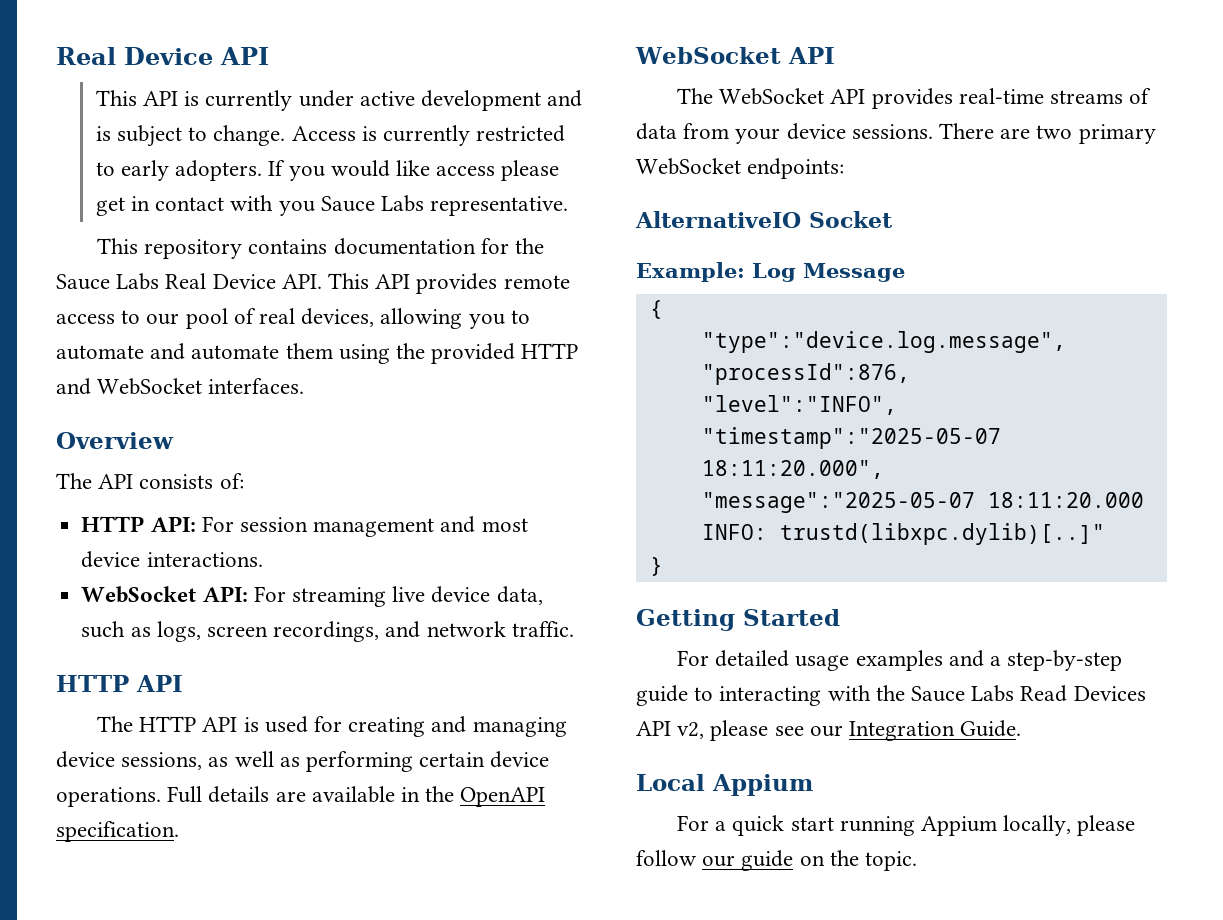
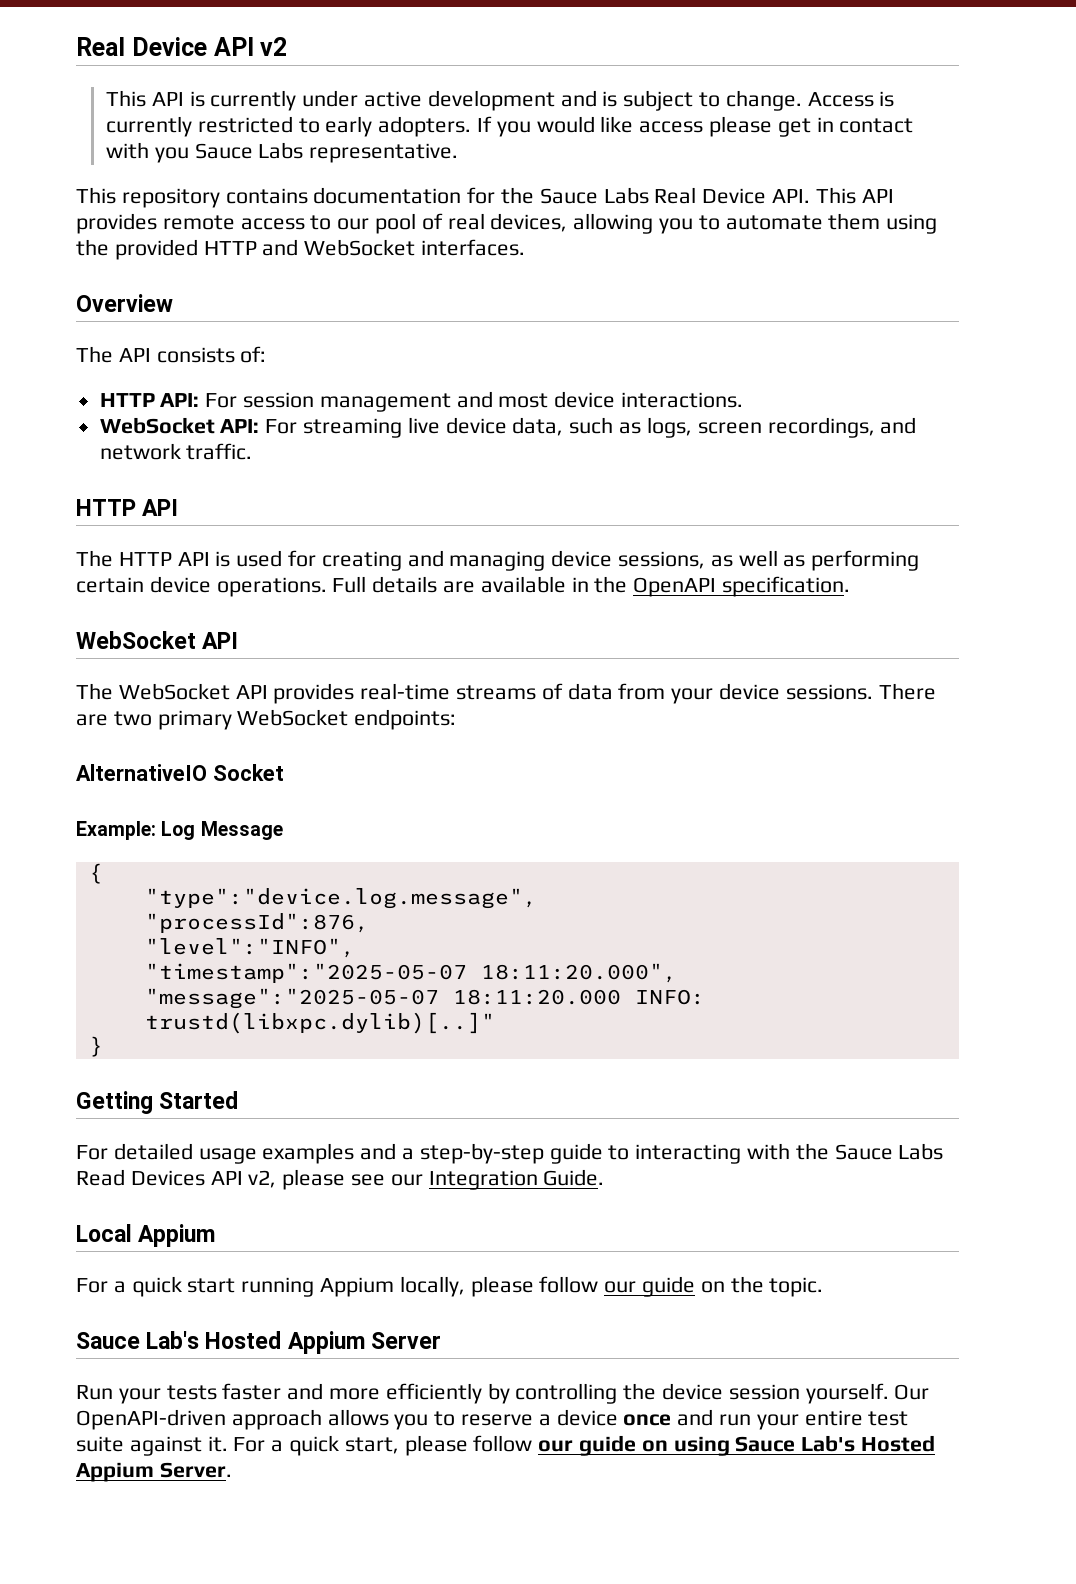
- Real Device API
+ Real Device API v2
- This repository contains documentation for the Sauce Labs Real Device API. This API provides remote access to our pool of real devices, allowing you to automate and automate them using the provided HTTP and WebSocket interfaces.
+ This repository contains documentation for the Sauce Labs Real Device API. This API provides remote access to our pool of real devices, allowing you to automate them using the provided HTTP and WebSocket interfaces.
+ Sauce Lab's Hosted Appium Server
+ Run your tests faster and more efficiently by controlling the device session yourself. Our OpenAPI-driven approach allows you to reserve a device once and run your entire test suite against it. For a quick start, please follow our guide on using Sauce Lab's Hosted Appium Server.

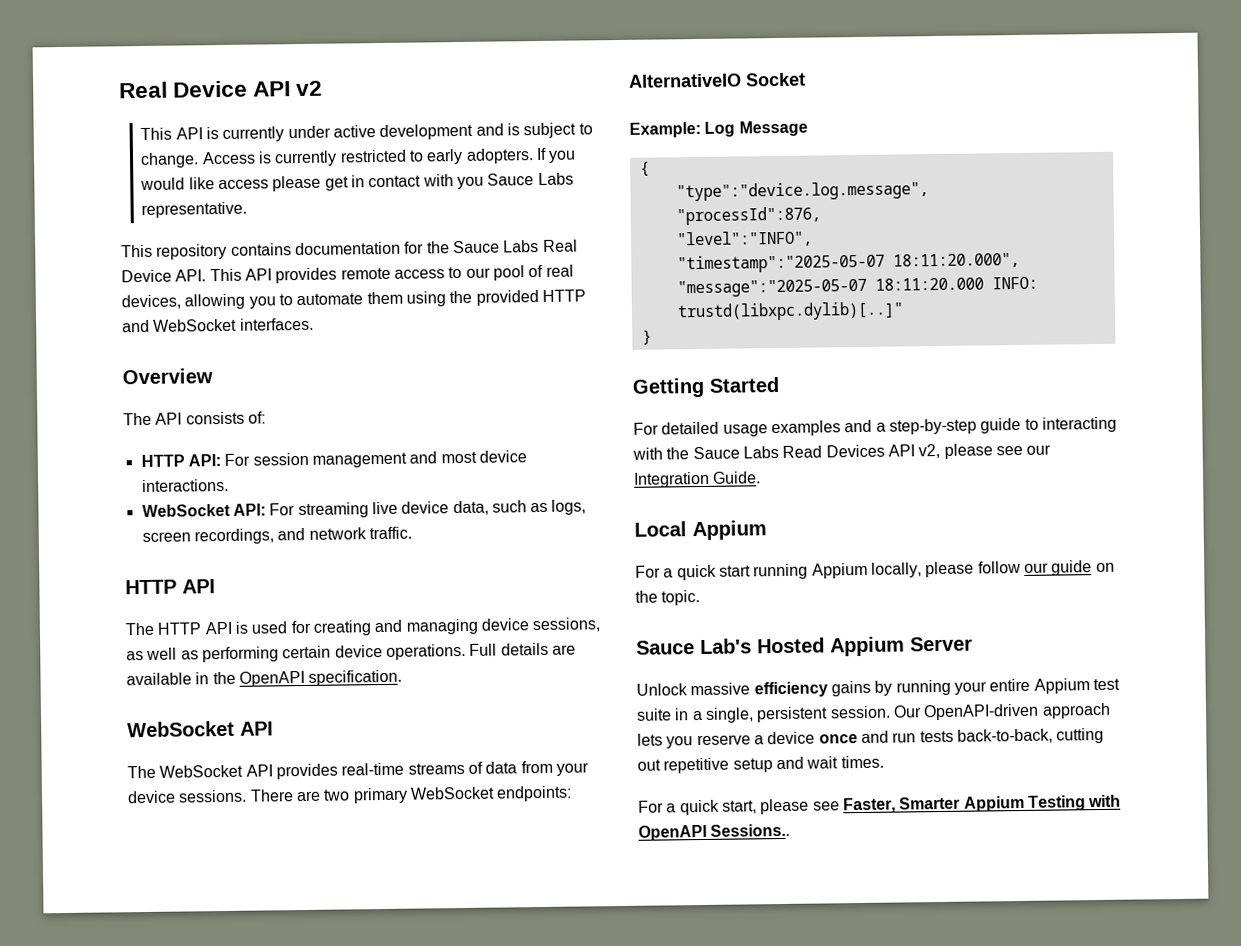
- Run your tests faster and more efficiently by controlling the device session yourself. Our OpenAPI-driven approach allows you to reserve a device once and run your entire test suite against it. For a quick start, please follow our guide on using Sauce Lab's Hosted Appium Server.
+ Unlock massive efficiency gains by running your entire Appium test suite in a single, persistent session. Our OpenAPI-driven approach lets you reserve a device once and run tests back-to-back, cutting out repetitive setup and wait times.
+ For a quick start, please see Faster, Smarter Appium Testing with OpenAPI Sessions..

